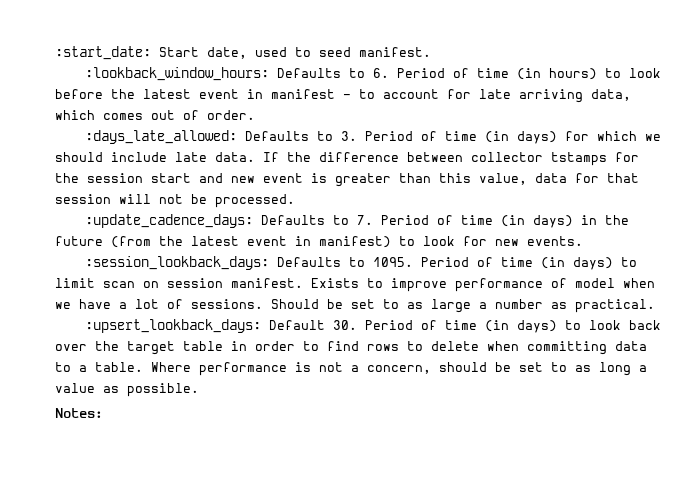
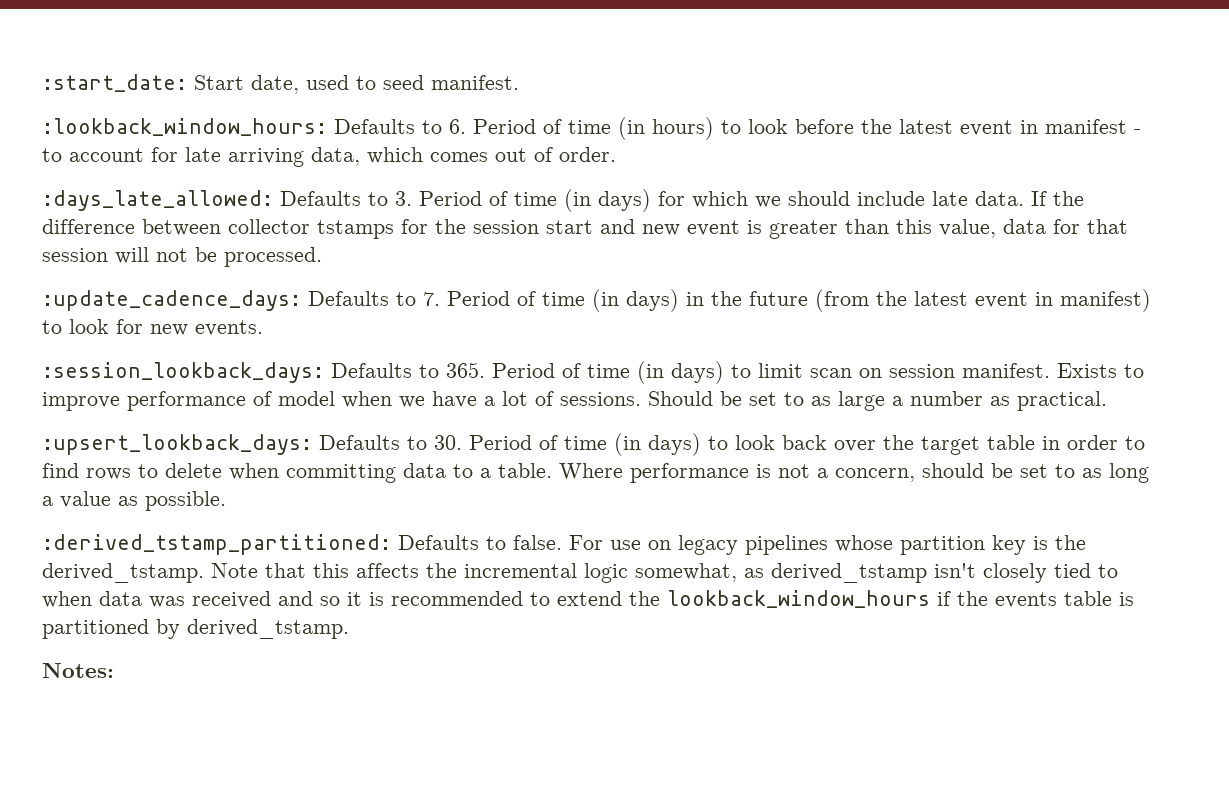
- :session_lookback_days: Defaults to 1095. Period of time (in days) to limit scan on session manifest.
+ :session_lookback_days: Defaults to 365. Period of time (in days) to limit scan on session manifest.
- :upsert_lookback_days: Default 30. Period of time (in days) to look back over the target table in order to find rows to delete when committing data to a table.
+ :upsert_lookback_days: Defaults to 30. Period of time (in days) to look back over the target table in order to find rows to delete when committing data to a table.
+ :derived_tstamp_partitioned: Defaults to false. For use on legacy pipelines whose partition key is the derived_tstamp. Note that this affects the incremental logic somewhat, as derived_tstamp isn't closely tied to when data was received and so it is recommended to extend the lookback_window_hours if the events table is partitioned by derived_tstamp.

